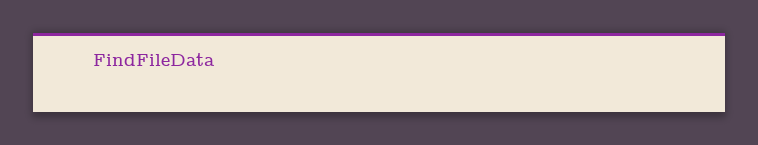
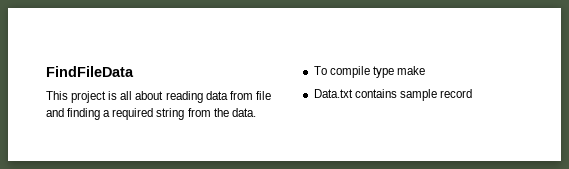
+ This project is all about reading data from file and finding a required string from the data.
+ To compile type make
+ Data.txt contains sample record

